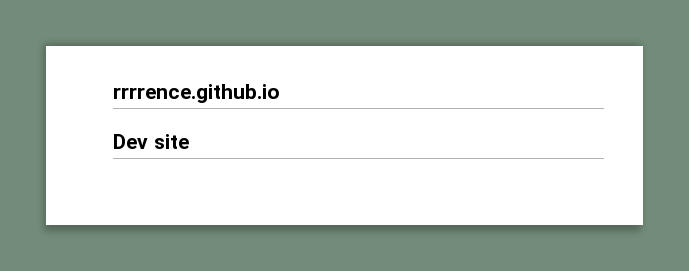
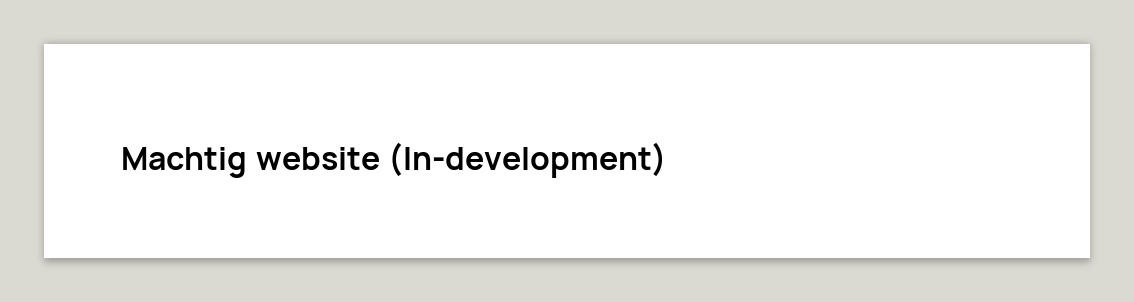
- rrrrence.github.io
- Dev site
+ Machtig website (In-development)

